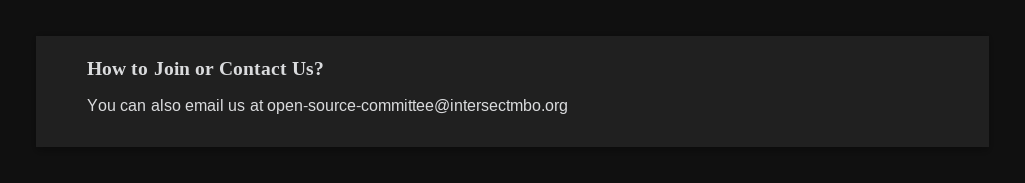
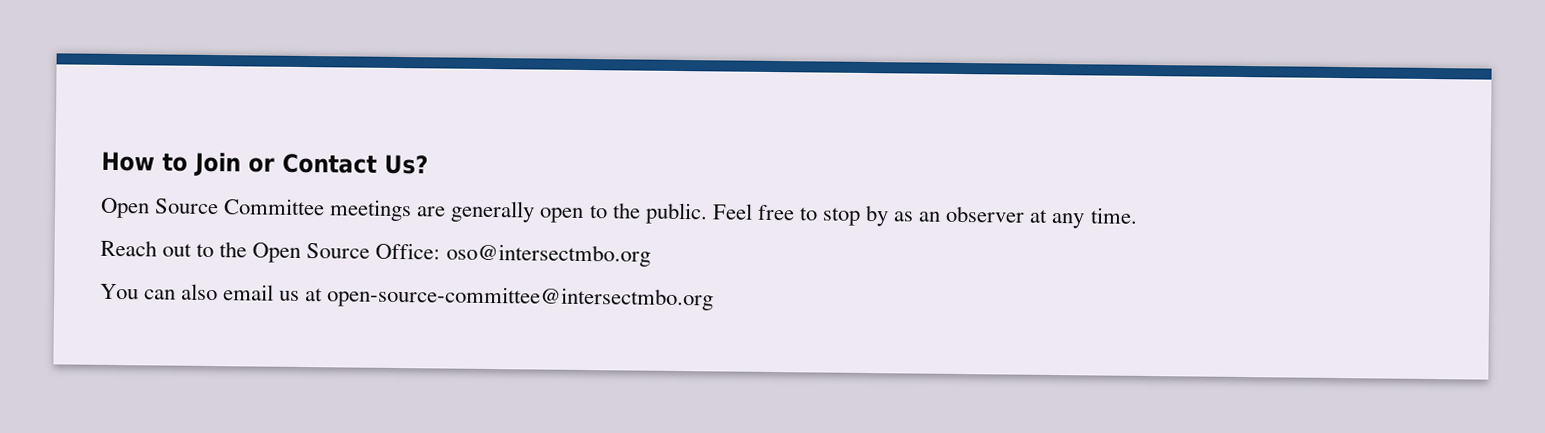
+ Open Source Committee meetings are generally open to the public. Feel free to stop by as an observer at any time.
+ Reach out to the Open Source Office: oso@intersectmbo.org

